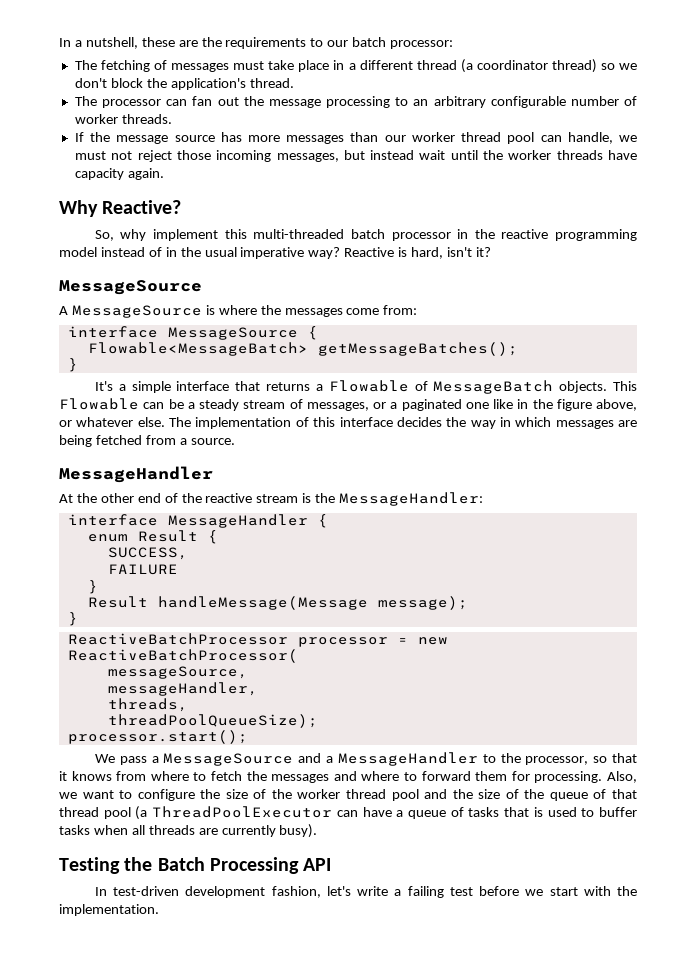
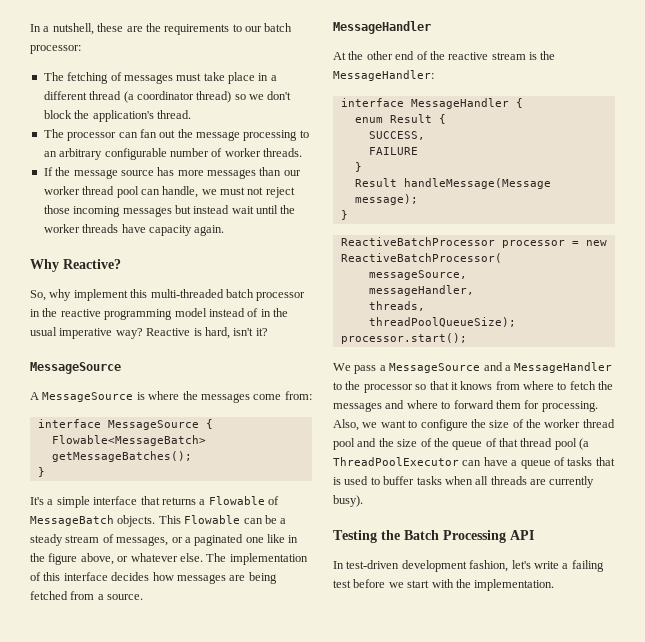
- If the message source has more messages than our worker thread pool can handle, we must not reject those incoming messages, but instead wait until the worker threads have capacity again.
+ If the message source has more messages than our worker thread pool can handle, we must not reject those incoming messages but instead wait until the worker threads have capacity again.
- The implementation of this interface decides the way in which messages are being fetched from a source.
+ The implementation of this interface decides how messages are being fetched from a source.
- We pass a MessageSource and a MessageHandler to the processor, so that it knows from where to fetch the messages and where to forward them for processing.
+ We pass a MessageSource and a MessageHandler to the processor so that it knows from where to fetch the messages and where to forward them for processing.

